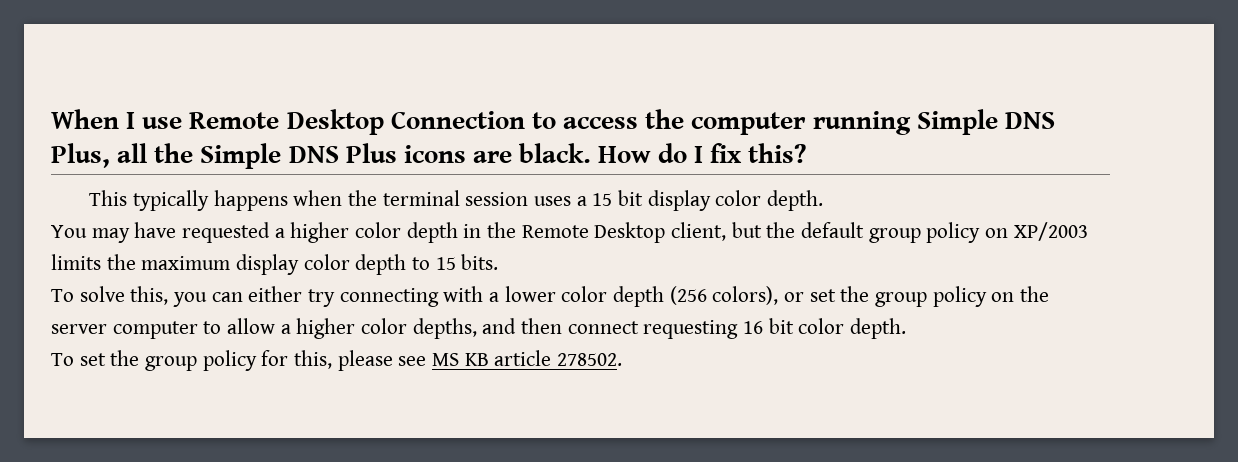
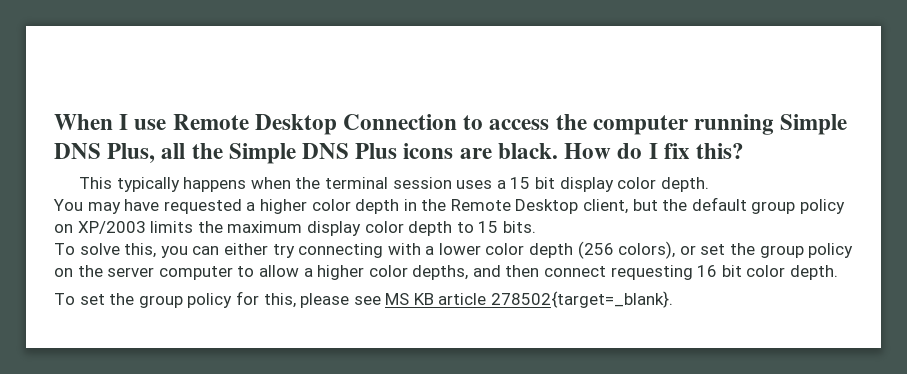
- To set the group policy for this, please see MS KB article 278502.
+ To set the group policy for this, please see MS KB article 278502{target=_blank}.

